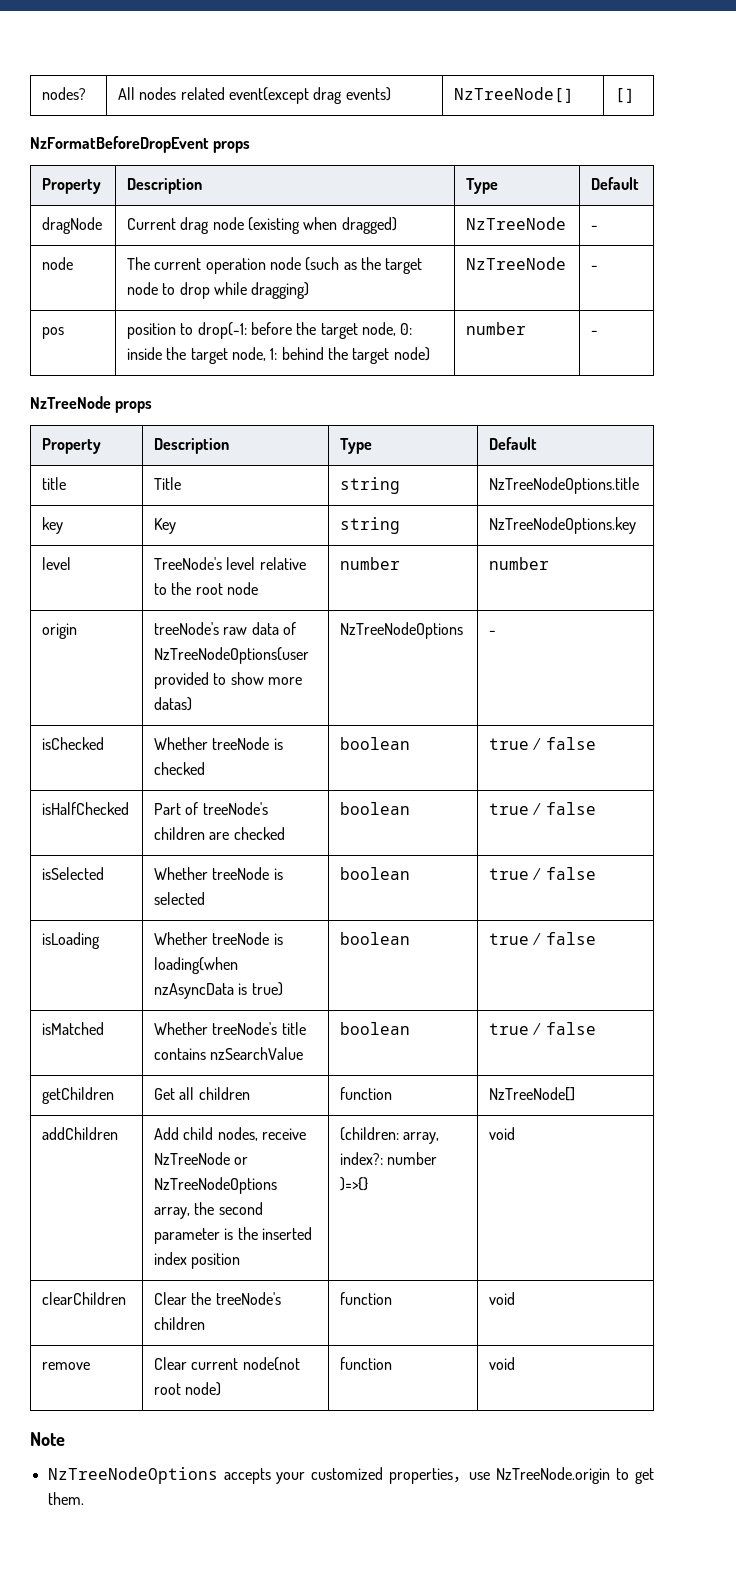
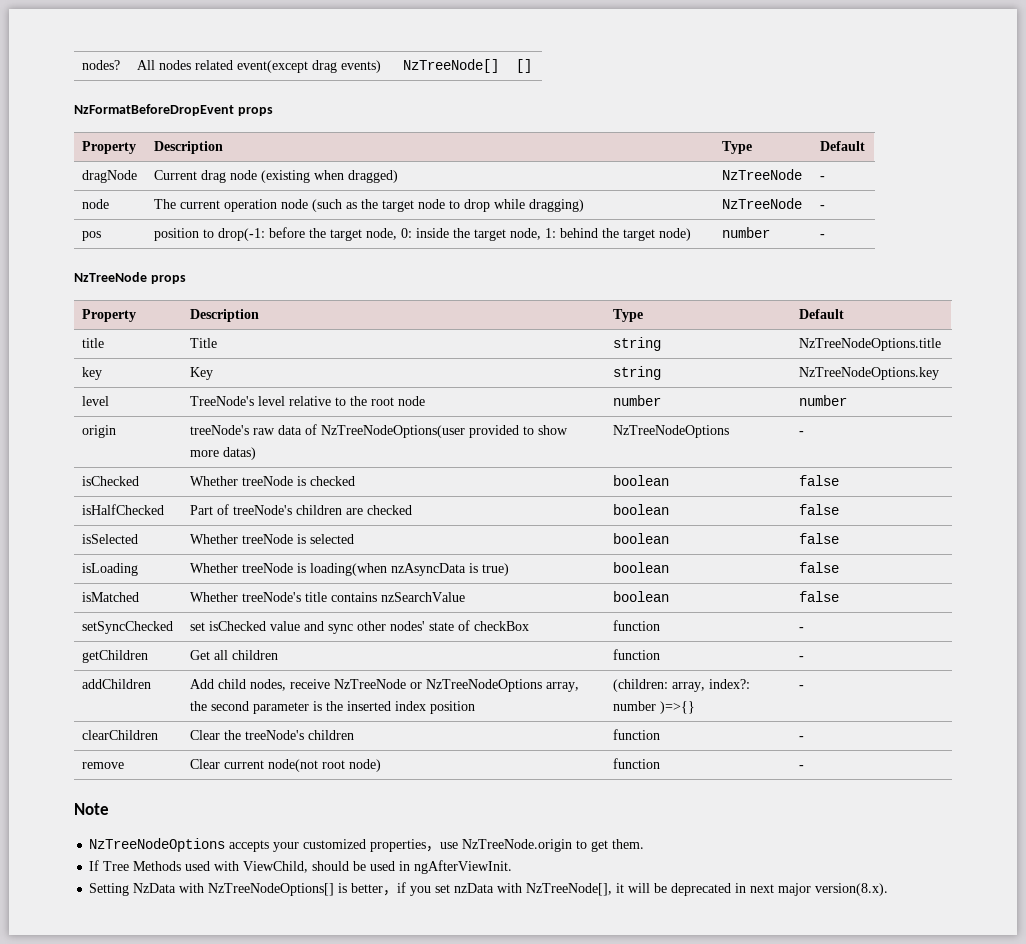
- isChecked | Whether treeNode is checked | boolean | true / false
+ isChecked | Whether treeNode is checked | boolean | false
- isHalfChecked | Part of treeNode's children are checked | boolean | true / false
+ isHalfChecked | Part of treeNode's children are checked | boolean | false
- isSelected | Whether treeNode is selected | boolean | true / false
+ isSelected | Whether treeNode is selected | boolean | false
- isLoading | Whether treeNode is loading(when nzAsyncData is true) | boolean | true / false
+ isLoading | Whether treeNode is loading(when nzAsyncData is true) | boolean | false
- isMatched | Whether treeNode's title contains nzSearchValue | boolean | true / false
+ isMatched | Whether treeNode's title contains nzSearchValue | boolean | false
+ setSyncChecked | set isChecked value and sync other nodes' state of checkBox | function | -
- getChildren | Get all children | function | NzTreeNode[]
+ getChildren | Get all children | function | -
- addChildren | Add child nodes, receive NzTreeNode or NzTreeNodeOptions array, the second parameter is the inserted index position | (children: array, index?: number )=>{} | void
+ addChildren | Add child nodes, receive NzTreeNode or NzTreeNodeOptions array, the second parameter is the inserted index position | (children: array, index?: number )=>{} | -
- clearChildren | Clear the treeNode's children | function | void
+ clearChildren | Clear the treeNode's children | function | -
- remove | Clear current node(not root node) | function | void
+ remove | Clear current node(not root node) | function | -
+ If Tree Methods used with ViewChild, should be used in ngAfterViewInit.
+ Setting NzData with NzTreeNodeOptions[] is better，if you set nzData with NzTreeNode[], it will be deprecated in next major version(8.x).

